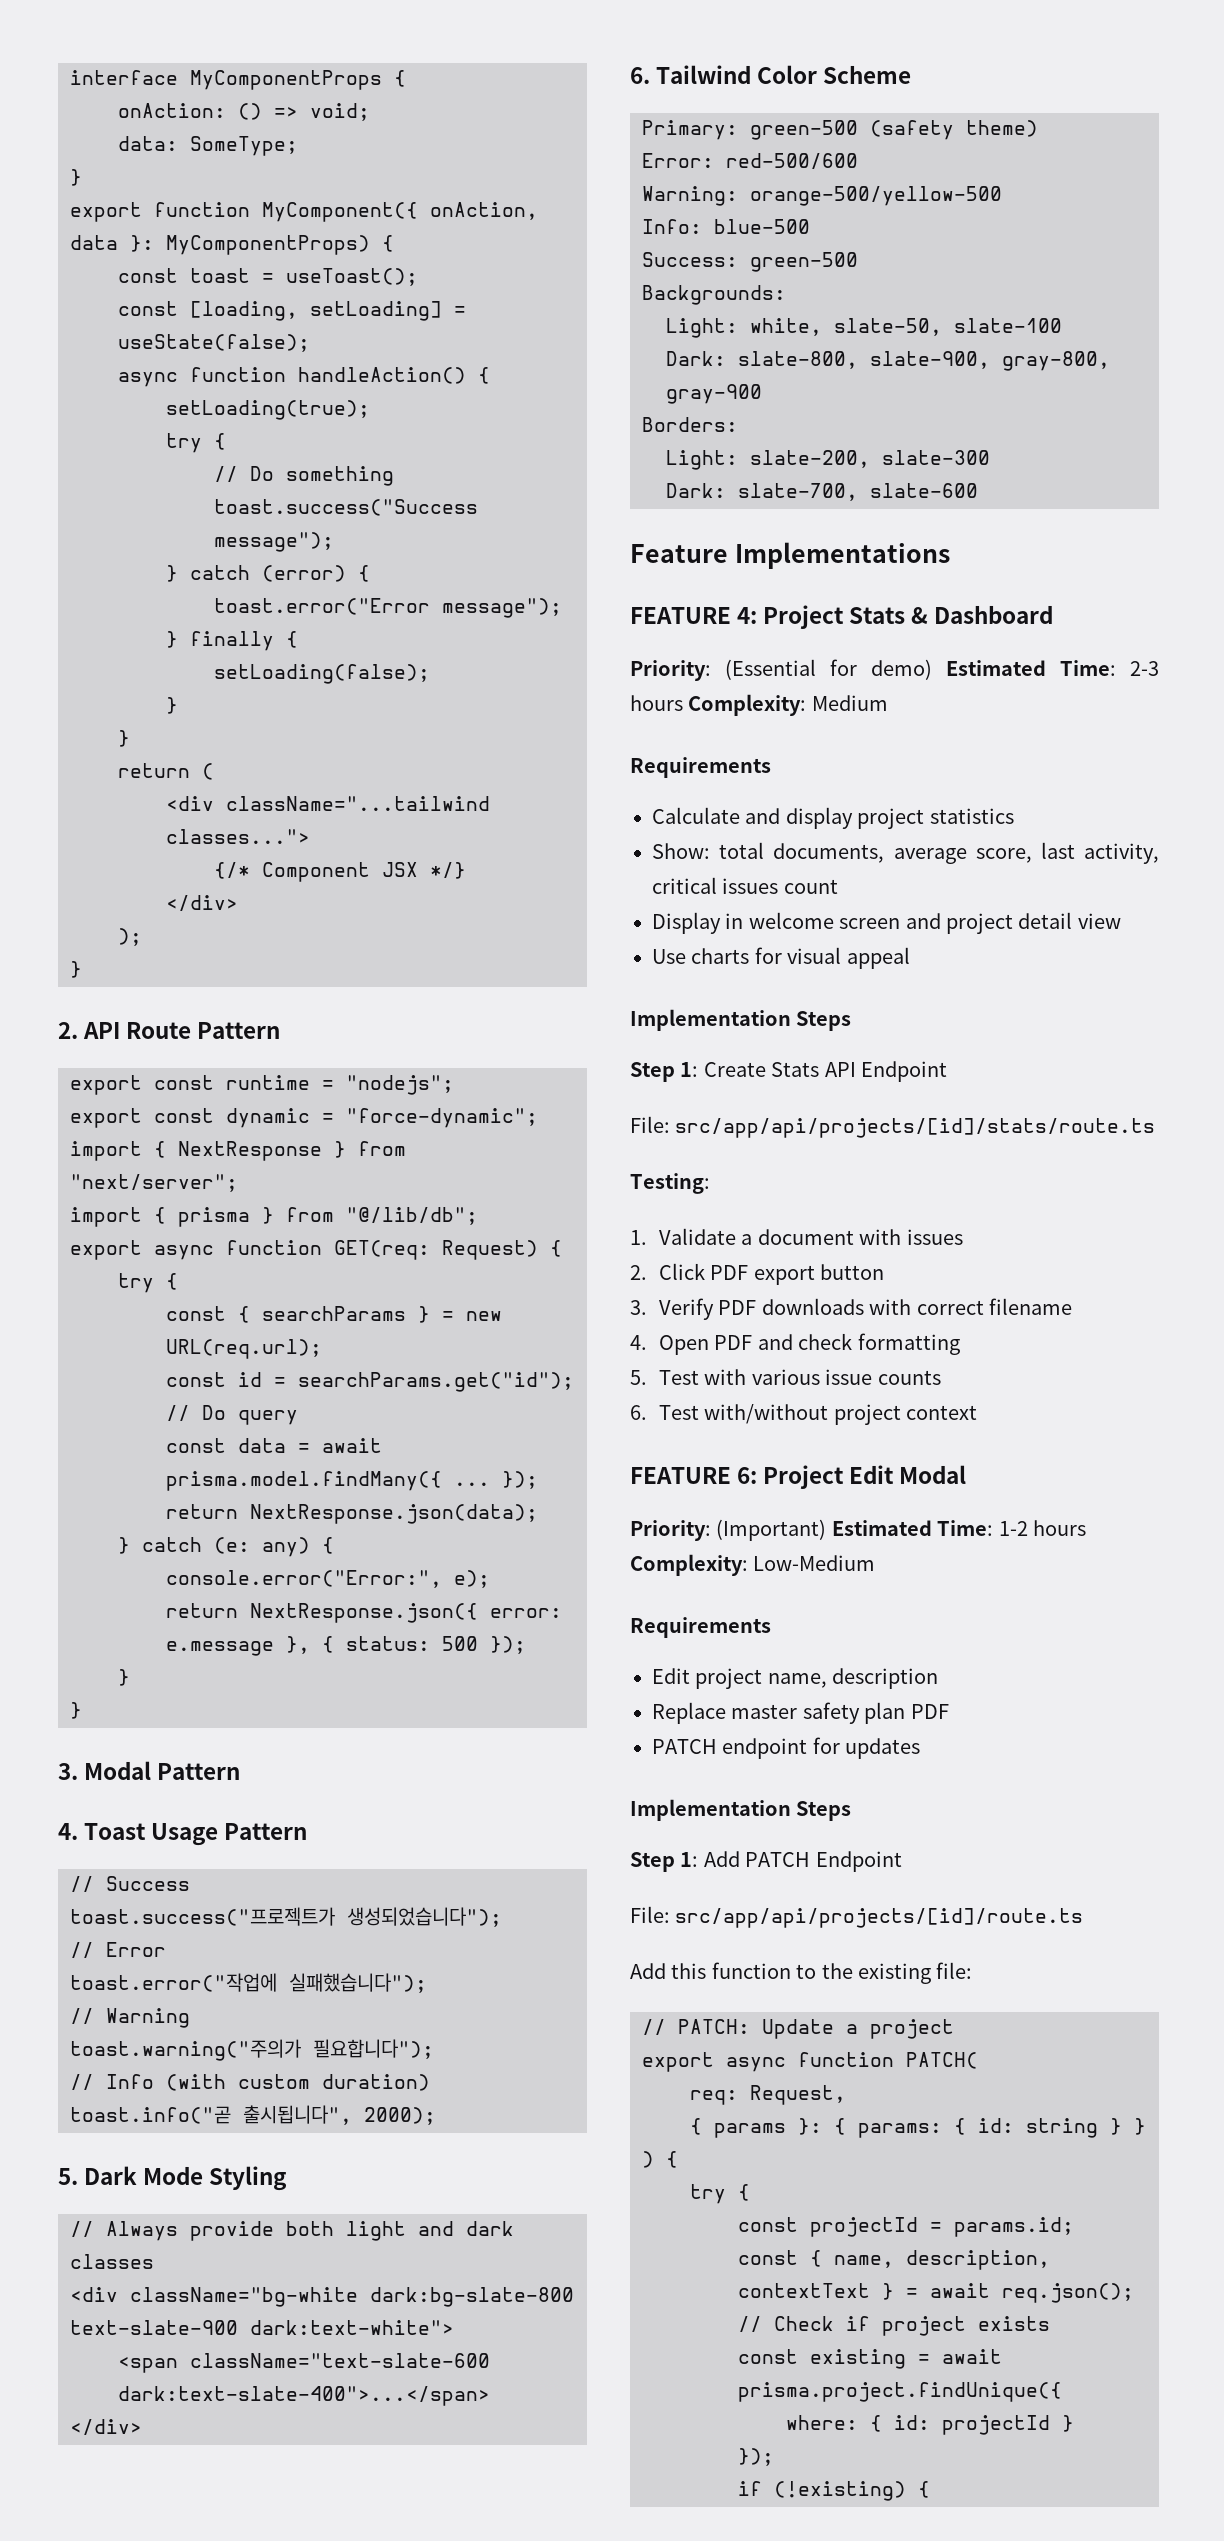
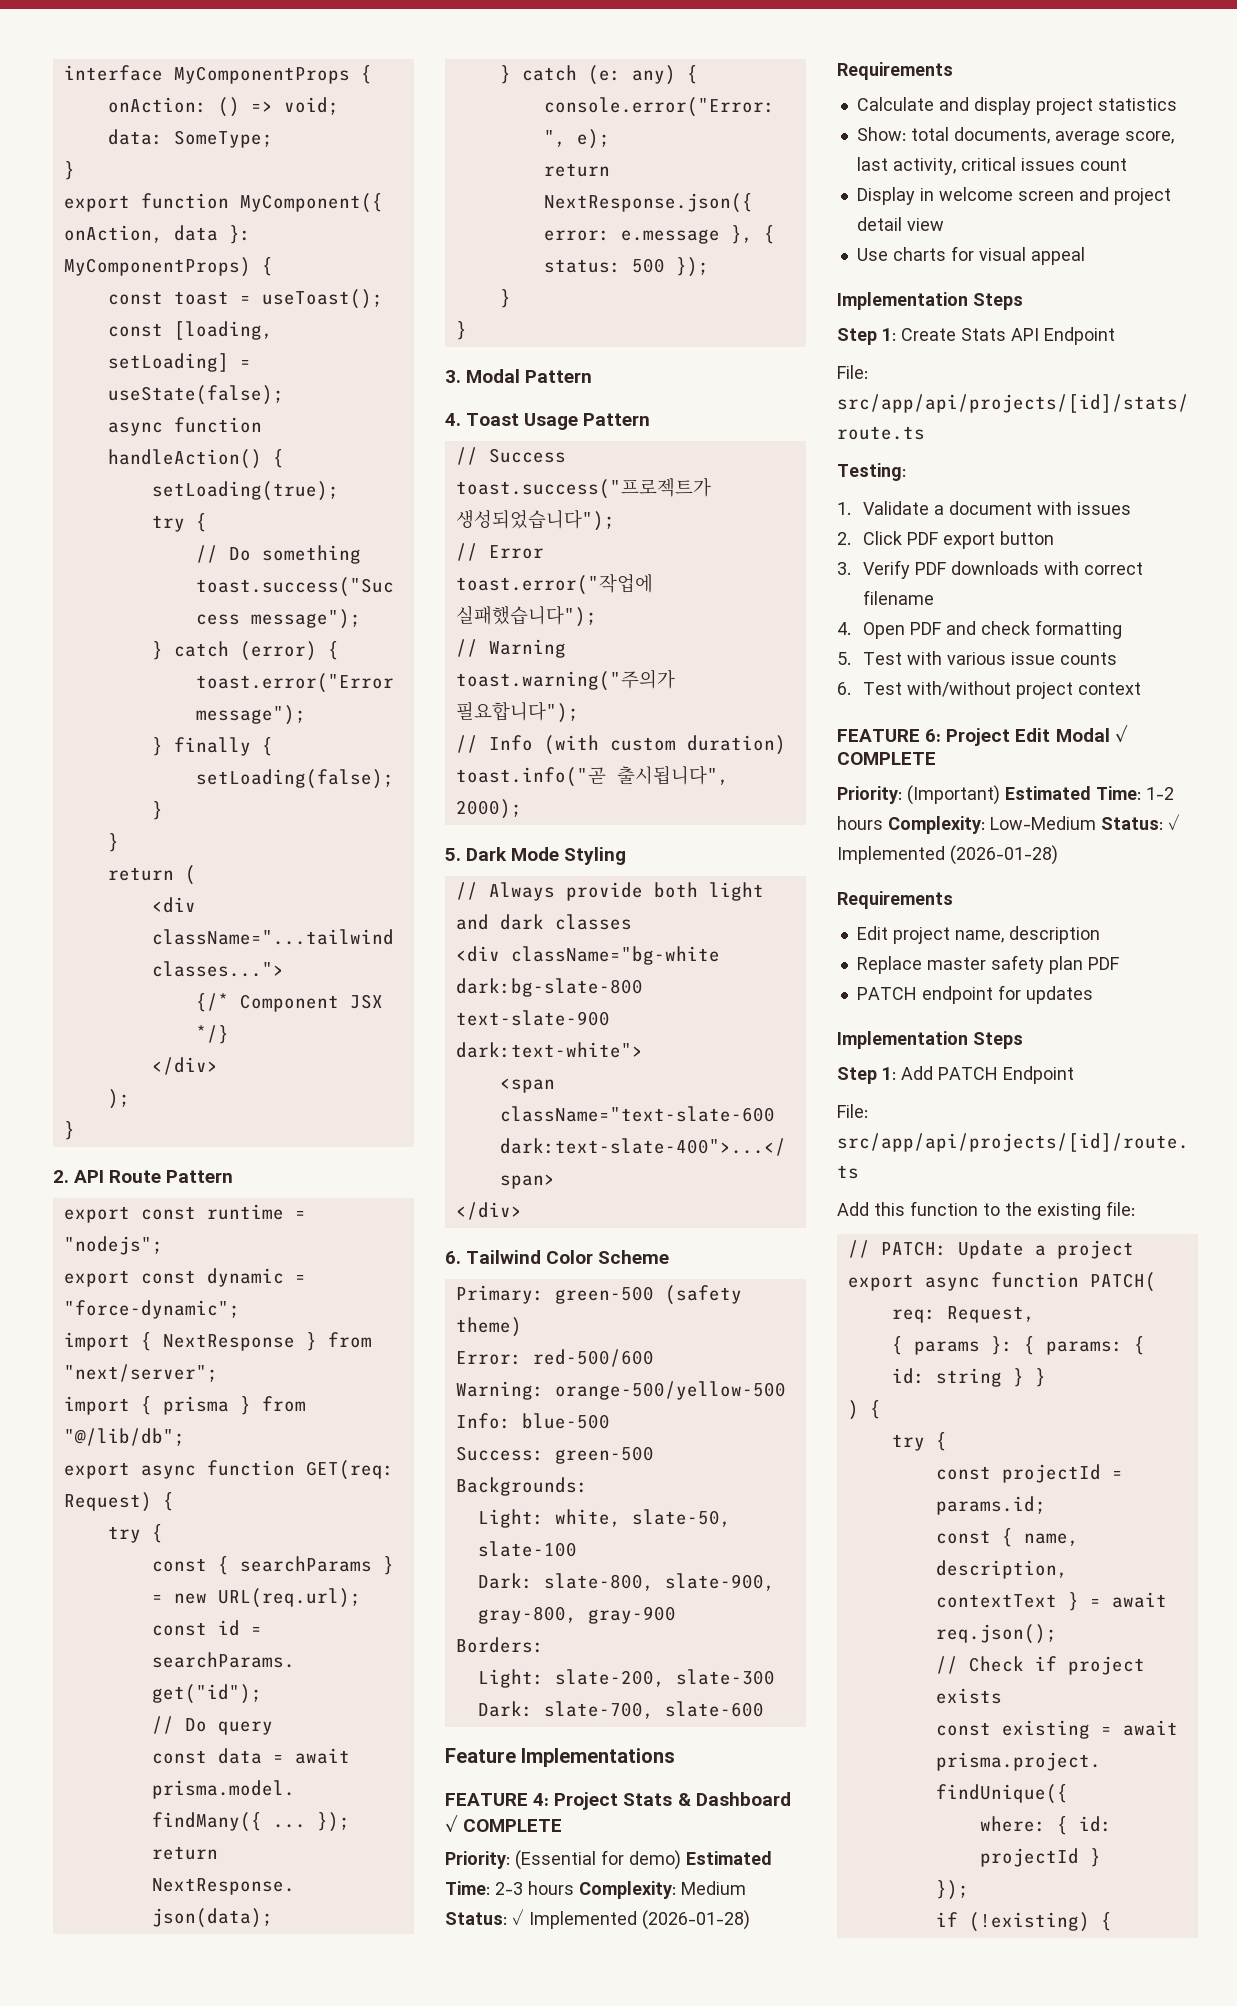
- FEATURE 4: Project Stats & Dashboard
+ FEATURE 4: Project Stats & Dashboard ✓ COMPLETE
- Priority: (Essential for demo) Estimated Time: 2-3 hours Complexity: Medium
+ Priority: (Essential for demo) Estimated Time: 2-3 hours Complexity: Medium Status: ✓ Implemented (2026-01-28)
- FEATURE 6: Project Edit Modal
+ FEATURE 6: Project Edit Modal ✓ COMPLETE
- Priority: (Important) Estimated Time: 1-2 hours Complexity: Low-Medium
+ Priority: (Important) Estimated Time: 1-2 hours Complexity: Low-Medium Status: ✓ Implemented (2026-01-28)

